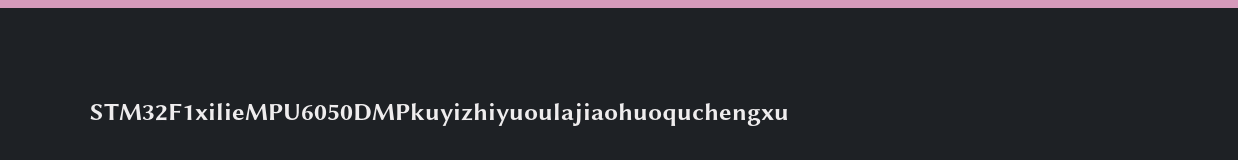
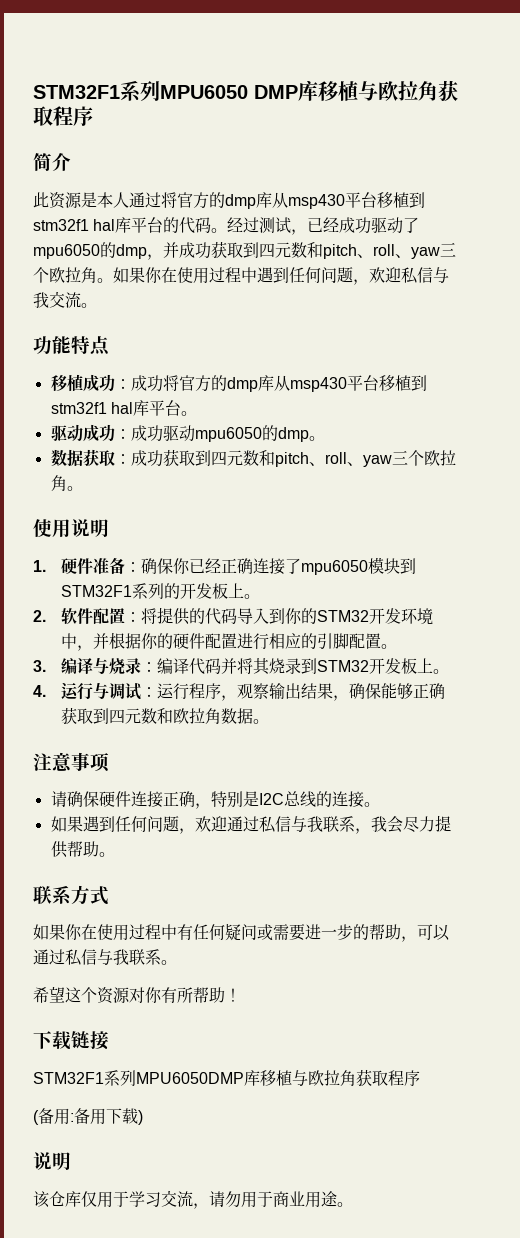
- STM32F1xilieMPU6050DMPkuyizhiyuoulajiaohuoquchengxu
+ STM32F1系列MPU6050 DMP库移植与欧拉角获取程序
+ 简介
+ 此资源是本人通过将官方的dmp库从msp430平台移植到stm32f1 hal库平台的代码。经过测试，已经成功驱动了mpu6050的dmp，并成功获取到四元数和pitch、roll、yaw三个欧拉角。如果你在使用过程中遇到任何问题，欢迎私信与我交流。
+ 功能特点
+ 移植成功：成功将官方的dmp库从msp430平台移植到stm32f1 hal库平台。
+ 驱动成功：成功驱动mpu6050的dmp。
+ 数据获取：成功获取到四元数和pitch、roll、yaw三个欧拉角。
+ 使用说明
+ 1.硬件准备：确保你已经正确连接了mpu6050模块到STM32F1系列的开发板上。
+ 2.软件配置：将提供的代码导入到你的STM32开发环境中，并根据你的硬件配置进行相应的引脚配置。
+ 3.编译与烧录：编译代码并将其烧录到STM32开发板上。
+ 4.运行与调试：运行程序，观察输出结果，确保能够正确获取到四元数和欧拉角数据。
+ 注意事项
+ 请确保硬件连接正确，特别是I2C总线的连接。
+ 如果遇到任何问题，欢迎通过私信与我联系，我会尽力提供帮助。
+ 联系方式
+ 如果你在使用过程中有任何疑问或需要进一步的帮助，可以通过私信与我联系。
+ 希望这个资源对你有所帮助！
+ 下载链接
+ STM32F1系列MPU6050DMP库移植与欧拉角获取程序
+ (备用:备用下载)
+ 说明
+ 该仓库仅用于学习交流，请勿用于商业用途。

